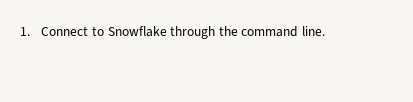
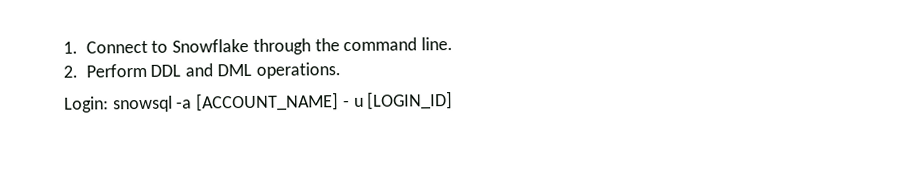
+ 2. Perform DDL and DML operations.
+ Login: snowsql -a [ACCOUNT_NAME] - u [LOGIN_ID]

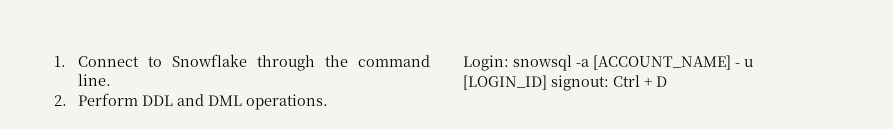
- Login: snowsql -a [ACCOUNT_NAME] - u [LOGIN_ID]
+ Login: snowsql -a [ACCOUNT_NAME] - u [LOGIN_ID] signout: Ctrl + D

